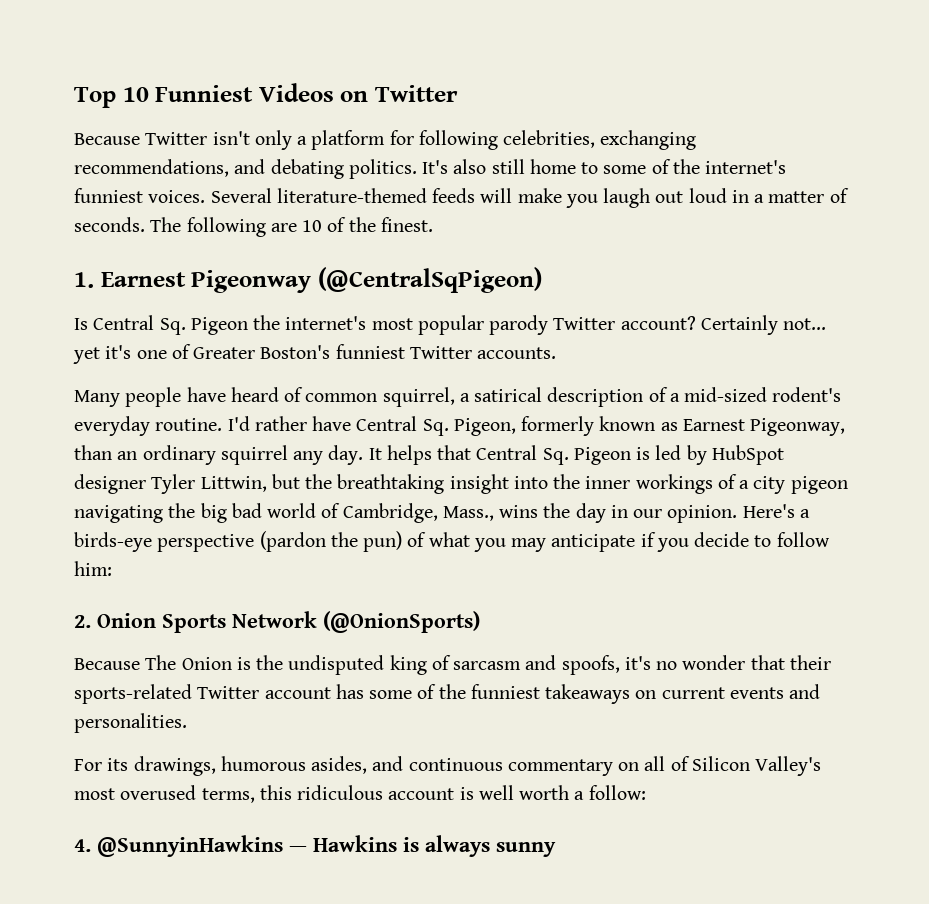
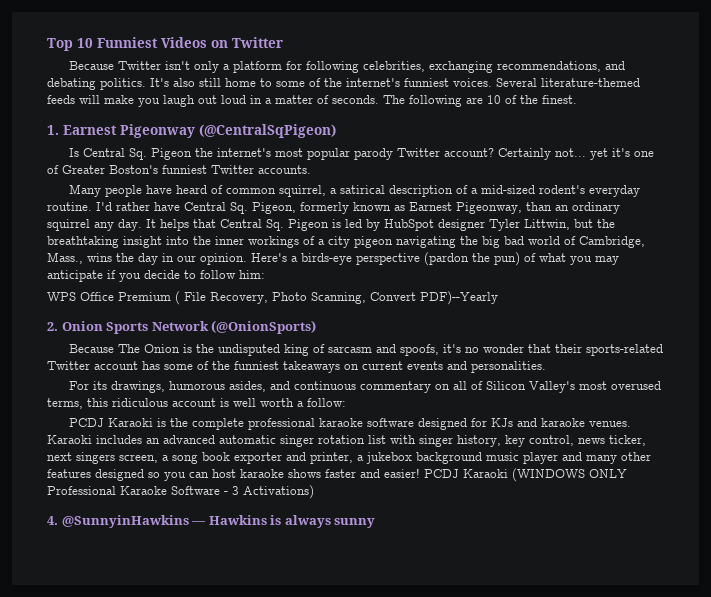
+ WPS Office Premium ( File Recovery, Photo Scanning, Convert PDF)--Yearly
+ PCDJ Karaoki is the complete professional karaoke software designed for KJs and karaoke venues. Karaoki includes an advanced automatic singer rotation list with singer history, key control, news ticker, next singers screen, a song book exporter and printer, a jukebox background music player and many other features designed so you can host karaoke shows faster and easier! PCDJ Karaoki (WINDOWS ONLY Professional Karaoke Software - 3 Activations)

